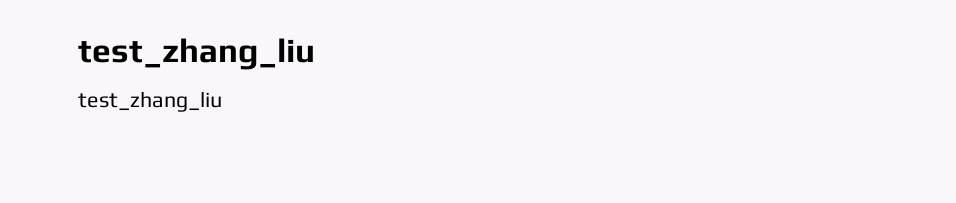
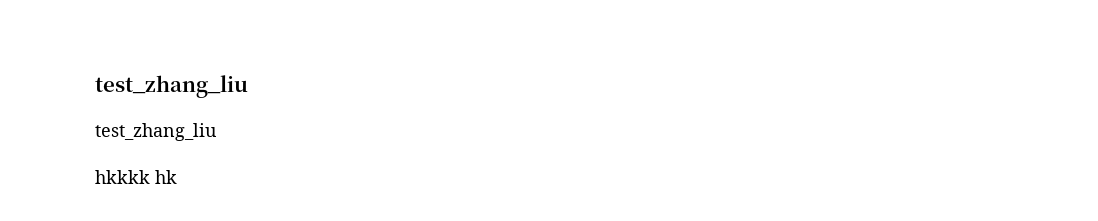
+ hkkkk hk

